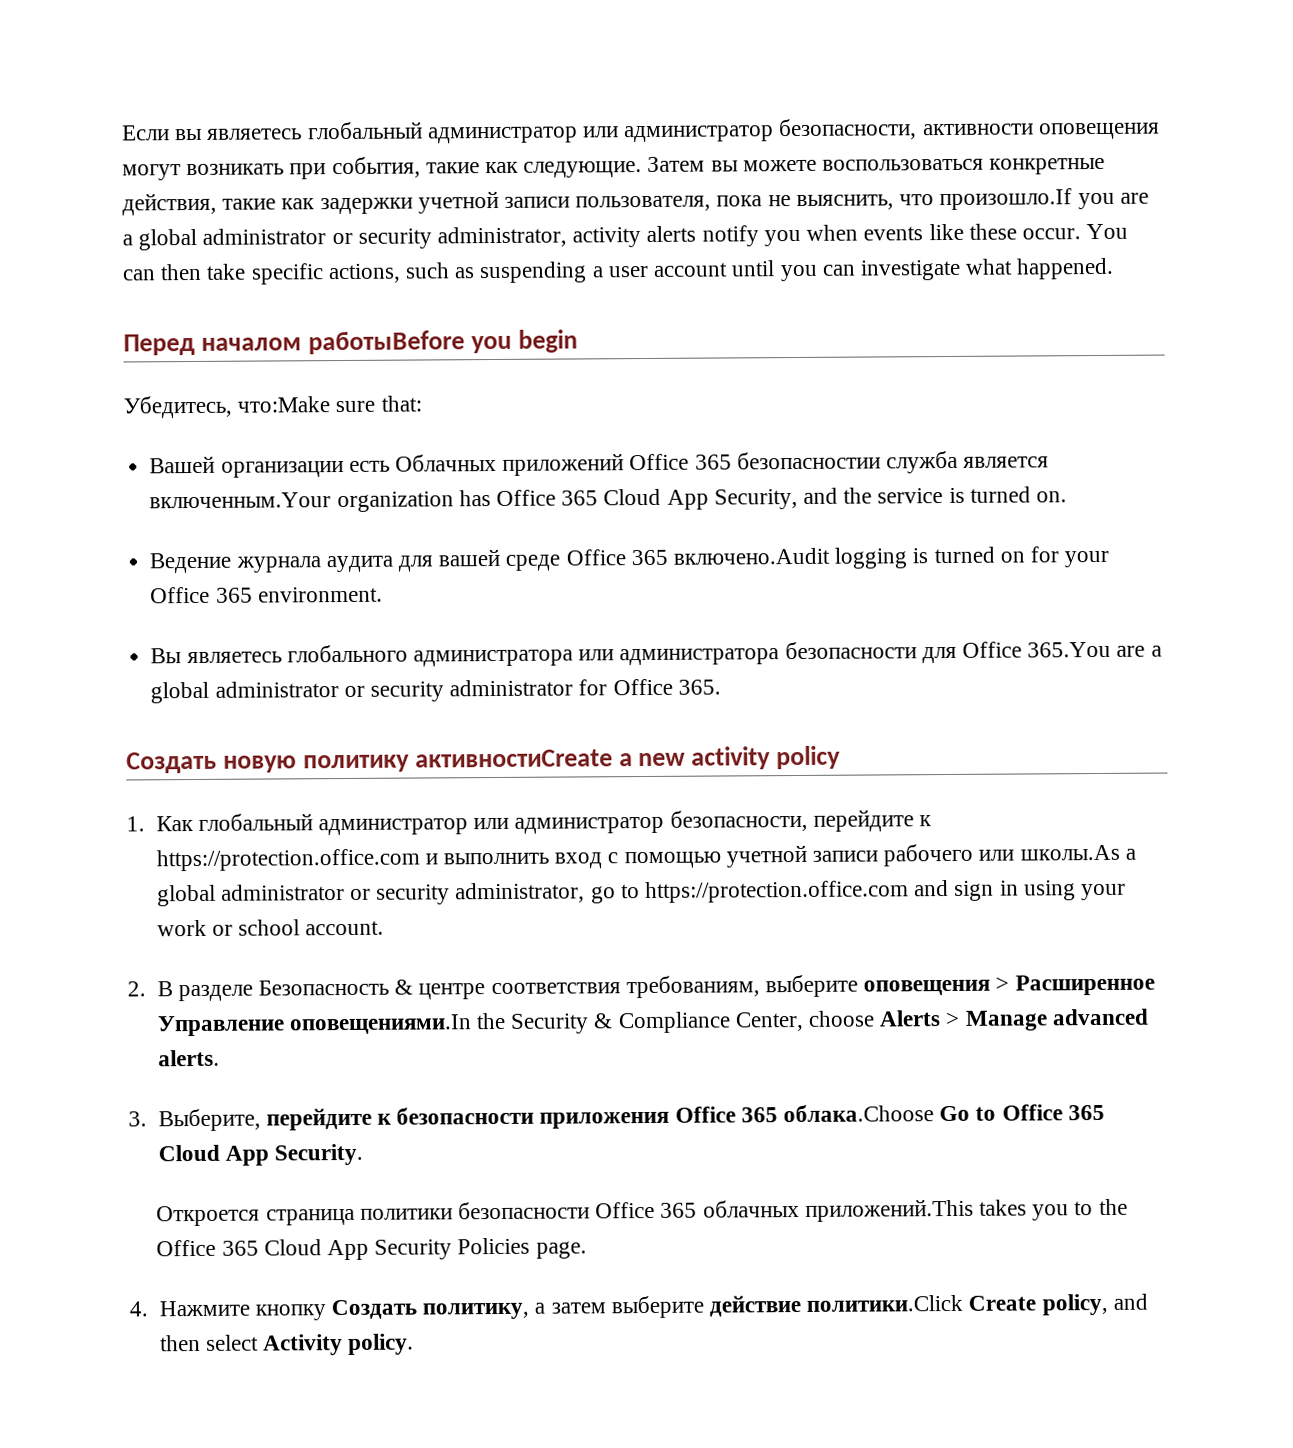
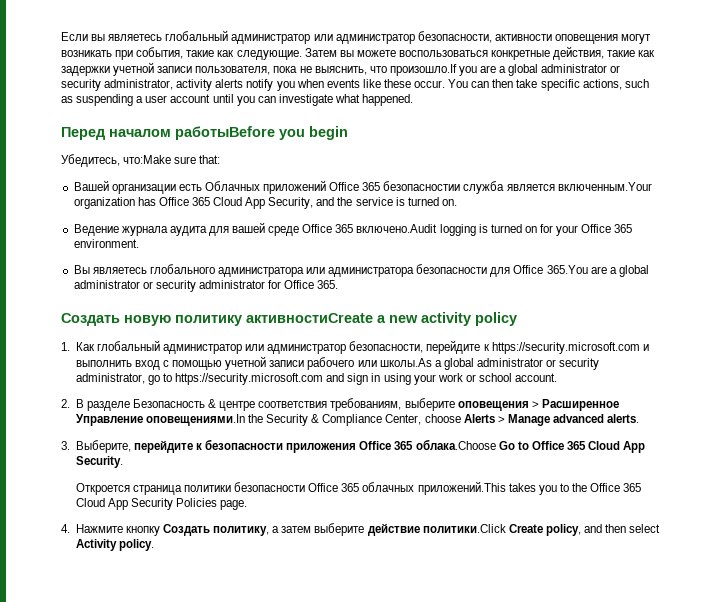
- 1. Как глобальный администратор или администратор безопасности, перейдите к https://protection.office.com и выполнить вход с помощью учетной записи рабочего или школы.As a global administrator or security administrator, go to https://protection.office.com and sign in using your work or school account.
+ 1. Как глобальный администратор или администратор безопасности, перейдите к https://security.microsoft.com и выполнить вход с помощью учетной записи рабочего или школы.As a global administrator or security administrator, go to https://security.microsoft.com and sign in using your work or school account.

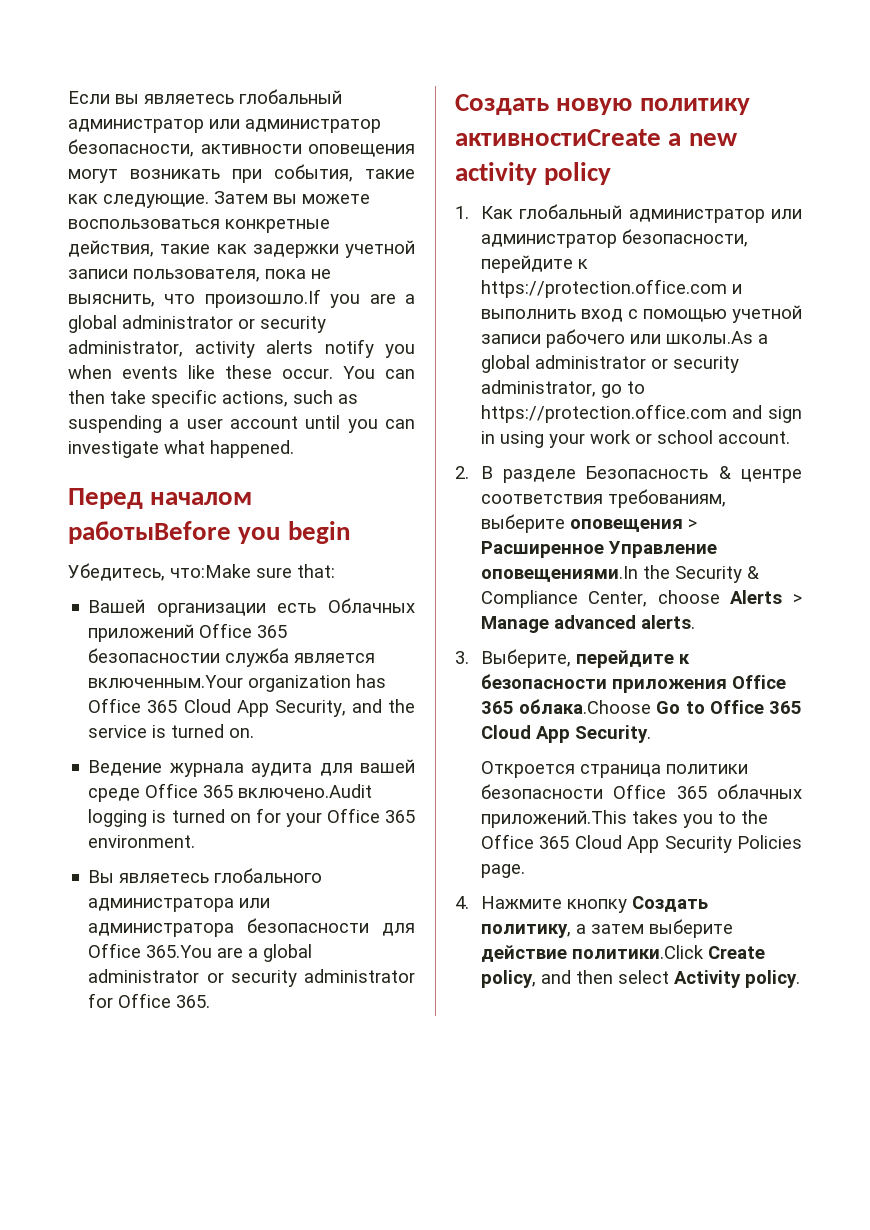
- 1. Как глобальный администратор или администратор безопасности, перейдите к https://security.microsoft.com и выполнить вход с помощью учетной записи рабочего или школы.As a global administrator or security administrator, go to https://security.microsoft.com and sign in using your work or school account.
+ 1. Как глобальный администратор или администратор безопасности, перейдите к https://protection.office.com и выполнить вход с помощью учетной записи рабочего или школы.As a global administrator or security administrator, go to https://protection.office.com and sign in using your work or school account.

